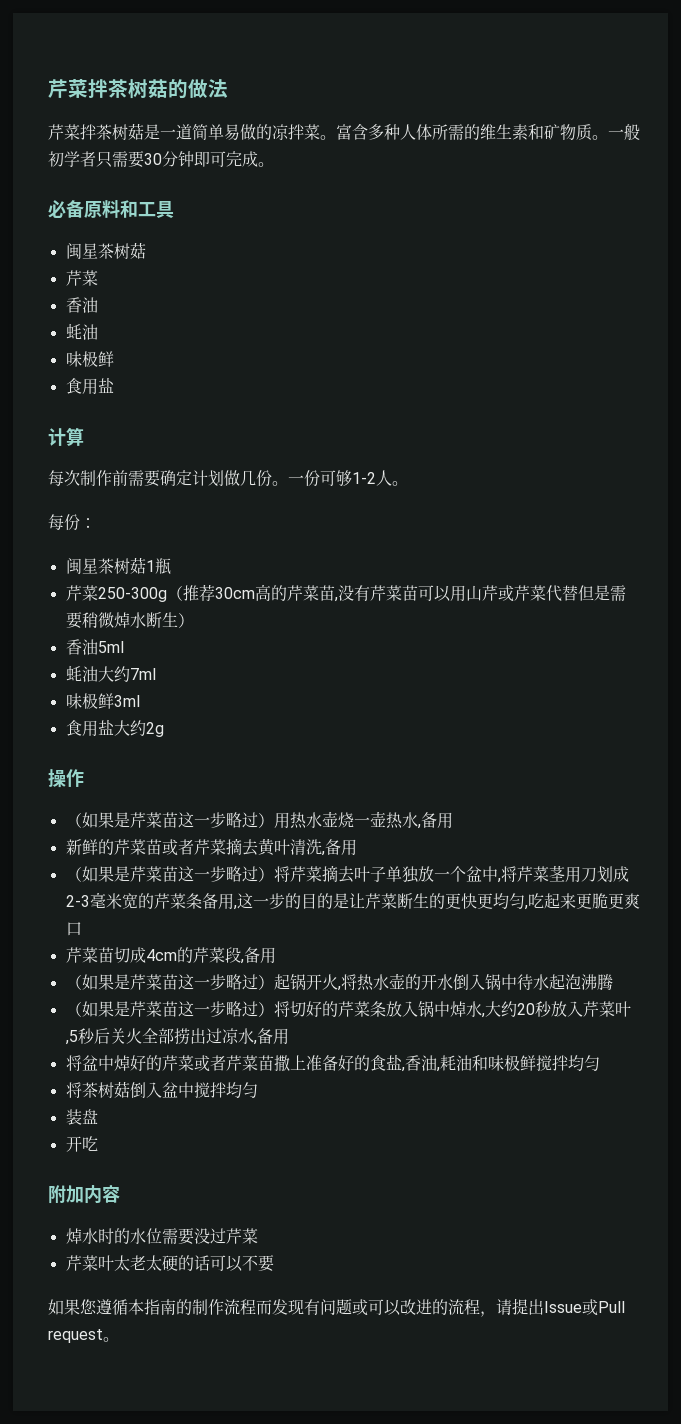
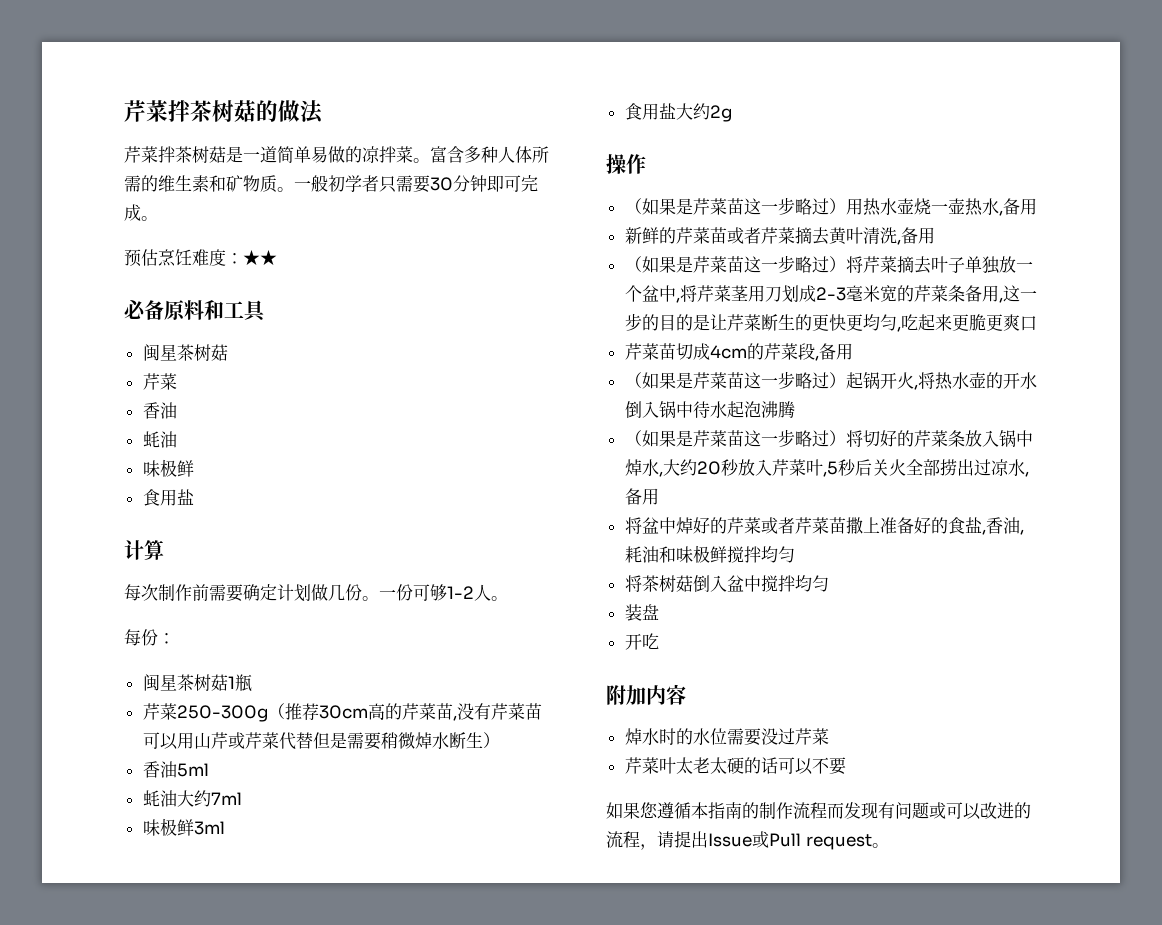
+ 预估烹饪难度：★★

